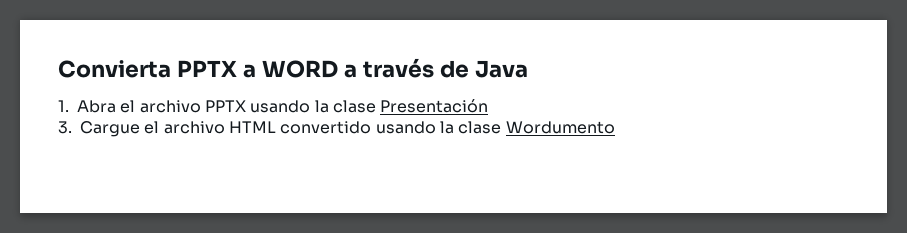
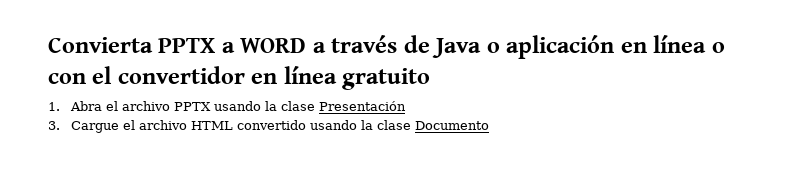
- Convierta PPTX a WORD a través de Java
+ Convierta PPTX a WORD a través de Java o aplicación en línea o con el convertidor en línea gratuito
- 3. Cargue el archivo HTML convertido usando la clase Wordumento
+ 3. Cargue el archivo HTML convertido usando la clase Documento

